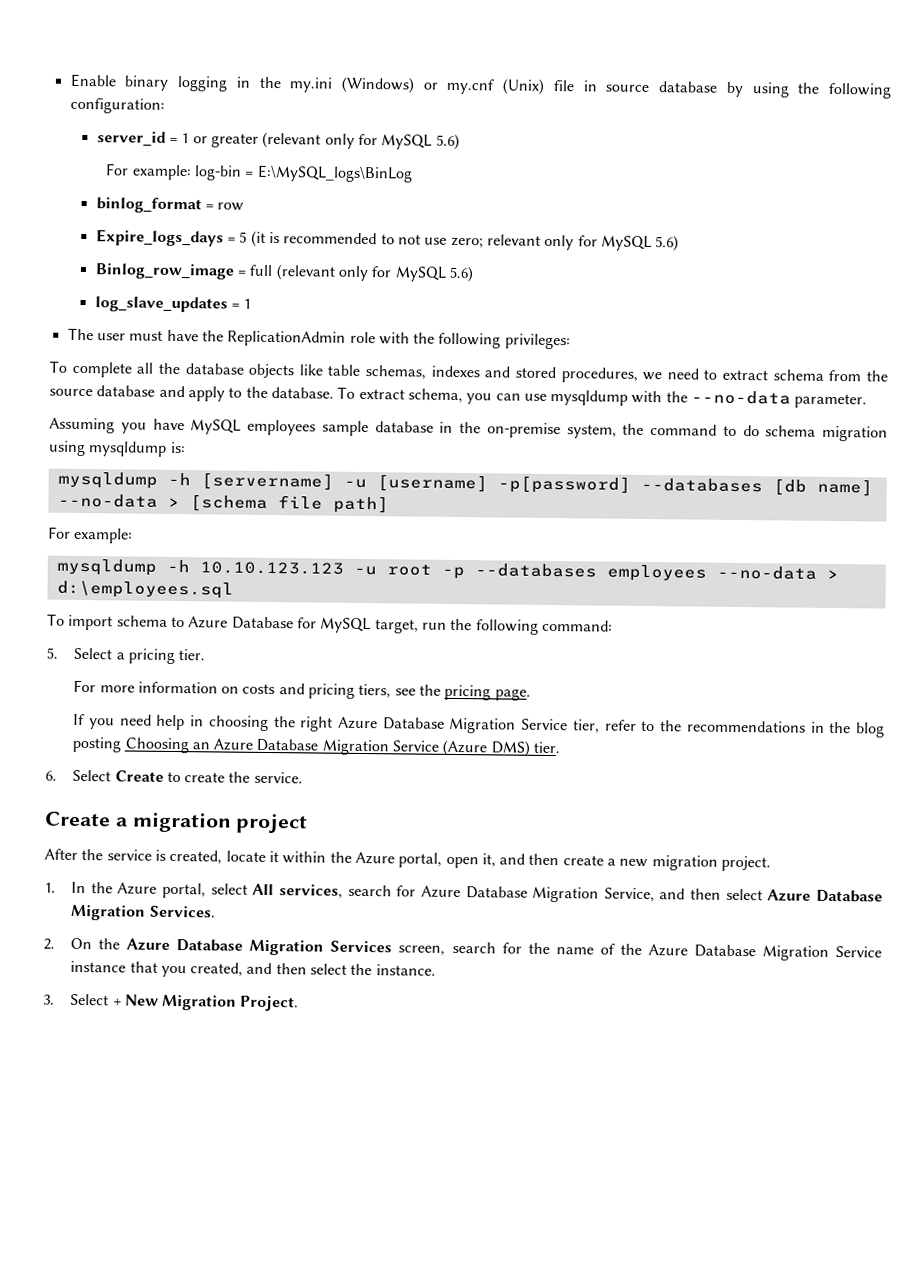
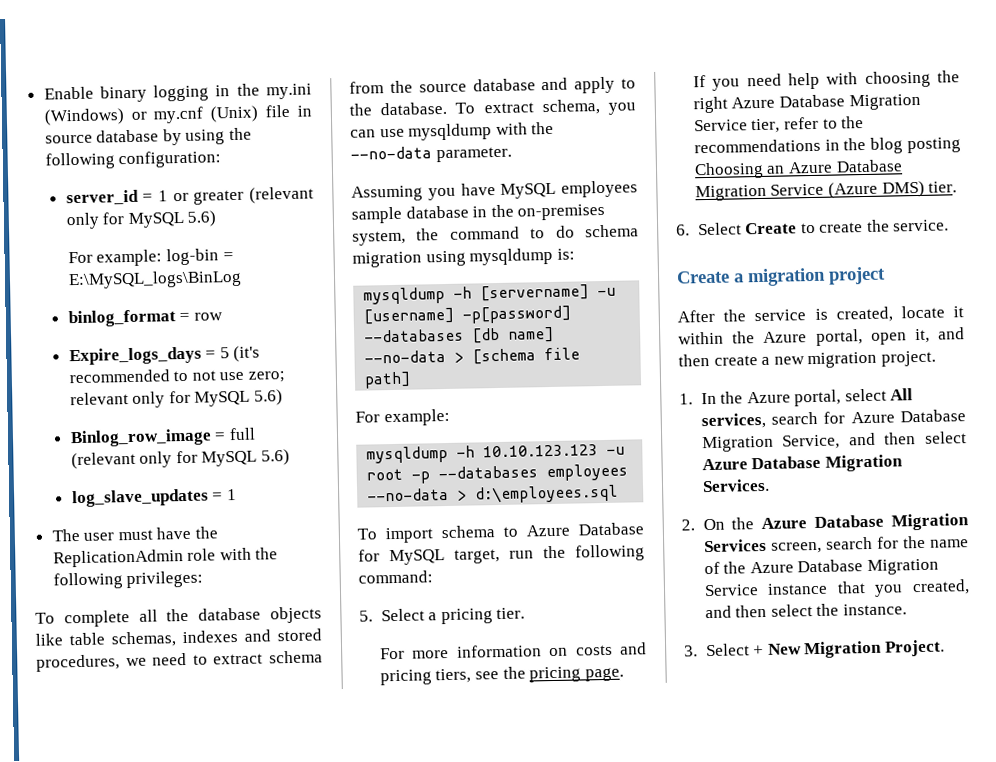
- Expire_logs_days = 5 (it is recommended to not use zero; relevant only for MySQL 5.6)
+ Expire_logs_days = 5 (it's recommended to not use zero; relevant only for MySQL 5.6)
- Assuming you have MySQL employees sample database in the on-premise system, the command to do schema migration using mysqldump is:
+ Assuming you have MySQL employees sample database in the on-premises system, the command to do schema migration using mysqldump is:
- If you need help in choosing the right Azure Database Migration Service tier, refer to the recommendations in the blog posting Choosing an Azure Database Migration Service (Azure DMS) tier.
+ If you need help with choosing the right Azure Database Migration Service tier, refer to the recommendations in the blog posting Choosing an Azure Database Migration Service (Azure DMS) tier.

